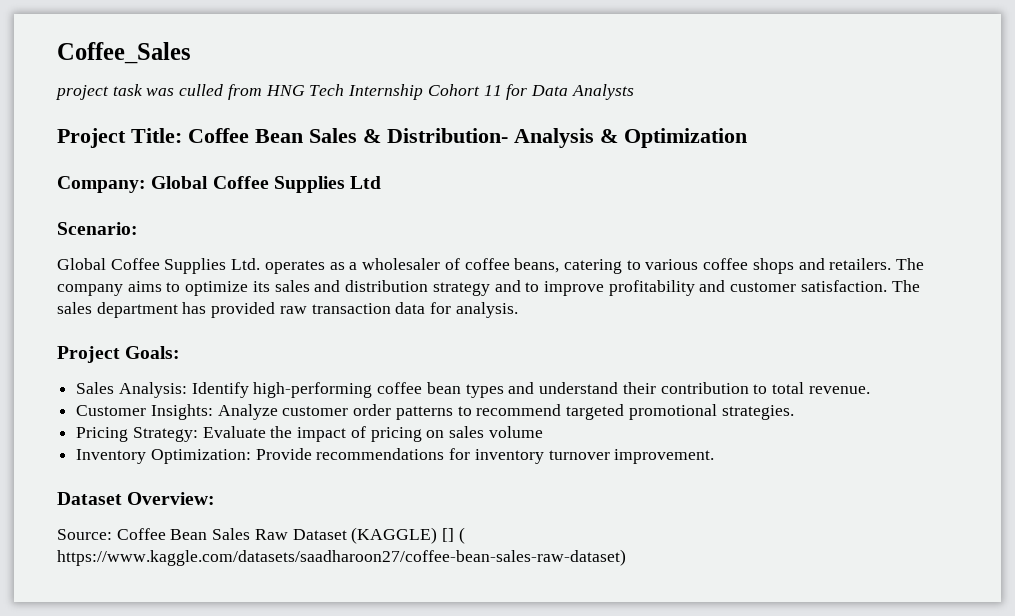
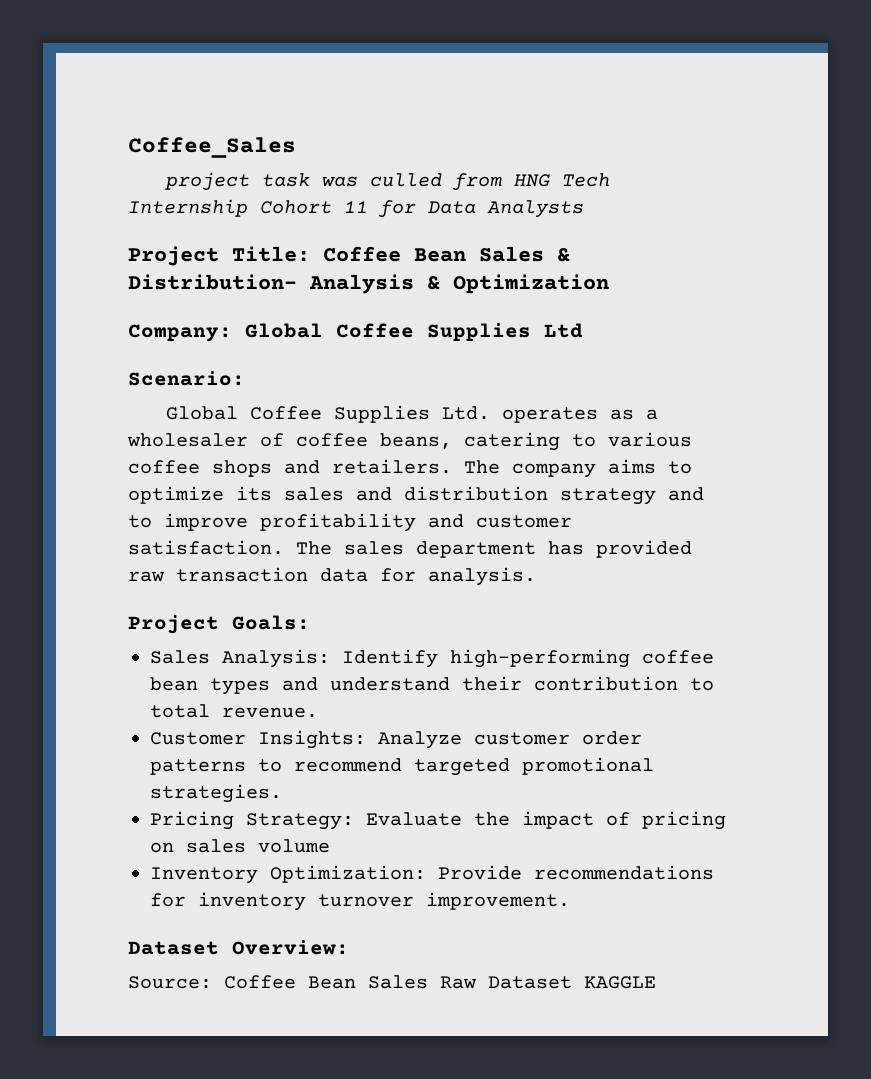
- Source: Coffee Bean Sales Raw Dataset (KAGGLE) [] ( https://www.kaggle.com/datasets/saadharoon27/coffee-bean-sales-raw-dataset)
+ Source: Coffee Bean Sales Raw Dataset KAGGLE

